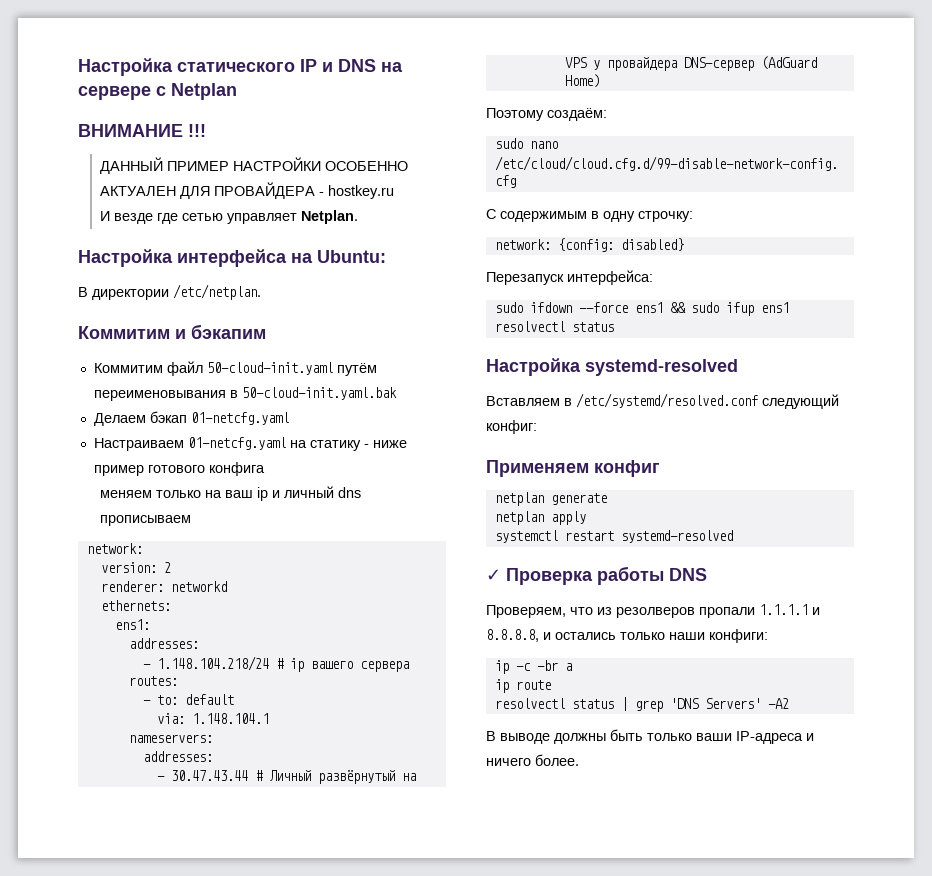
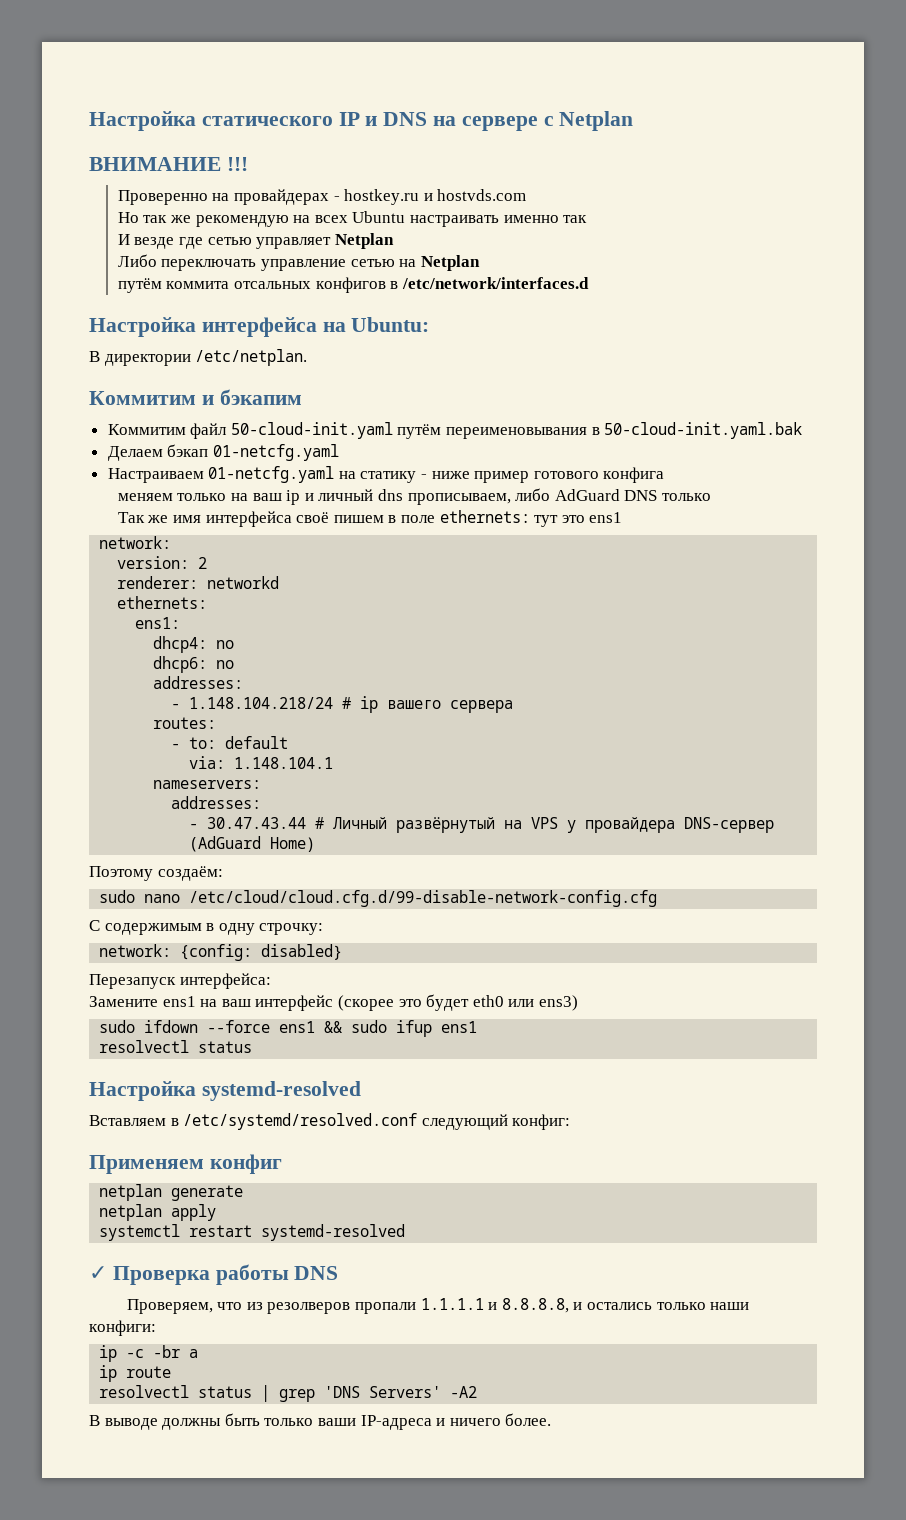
- ДАННЫЙ ПРИМЕР НАСТРОЙКИ ОСОБЕННО АКТУАЛЕН ДЛЯ ПРОВАЙДЕРА - hostkey.ru
+ Проверенно на провайдерах - hostkey.ru и hostvds.com
+ Но так же рекомендую на всех Ubuntu настраивать именно так
- И везде где сетью управляет Netplan.
+ И везде где сетью управляет Netplan
+ Либо переключать управление сетью на Netplan
+ путём коммита отсальных конфигов в /etc/network/interfaces.d
- меняем только на ваш ip и личный dns прописываем
+ меняем только на ваш ip и личный dns прописываем, либо AdGuard DNS только
+ Так же имя интерфейса своё пишем в поле ethernets: тут это ens1
+ dhcp4: no
+ dhcp6: no
+ Замените ens1 на ваш интерфейс (скорее это будет eth0 или ens3)

